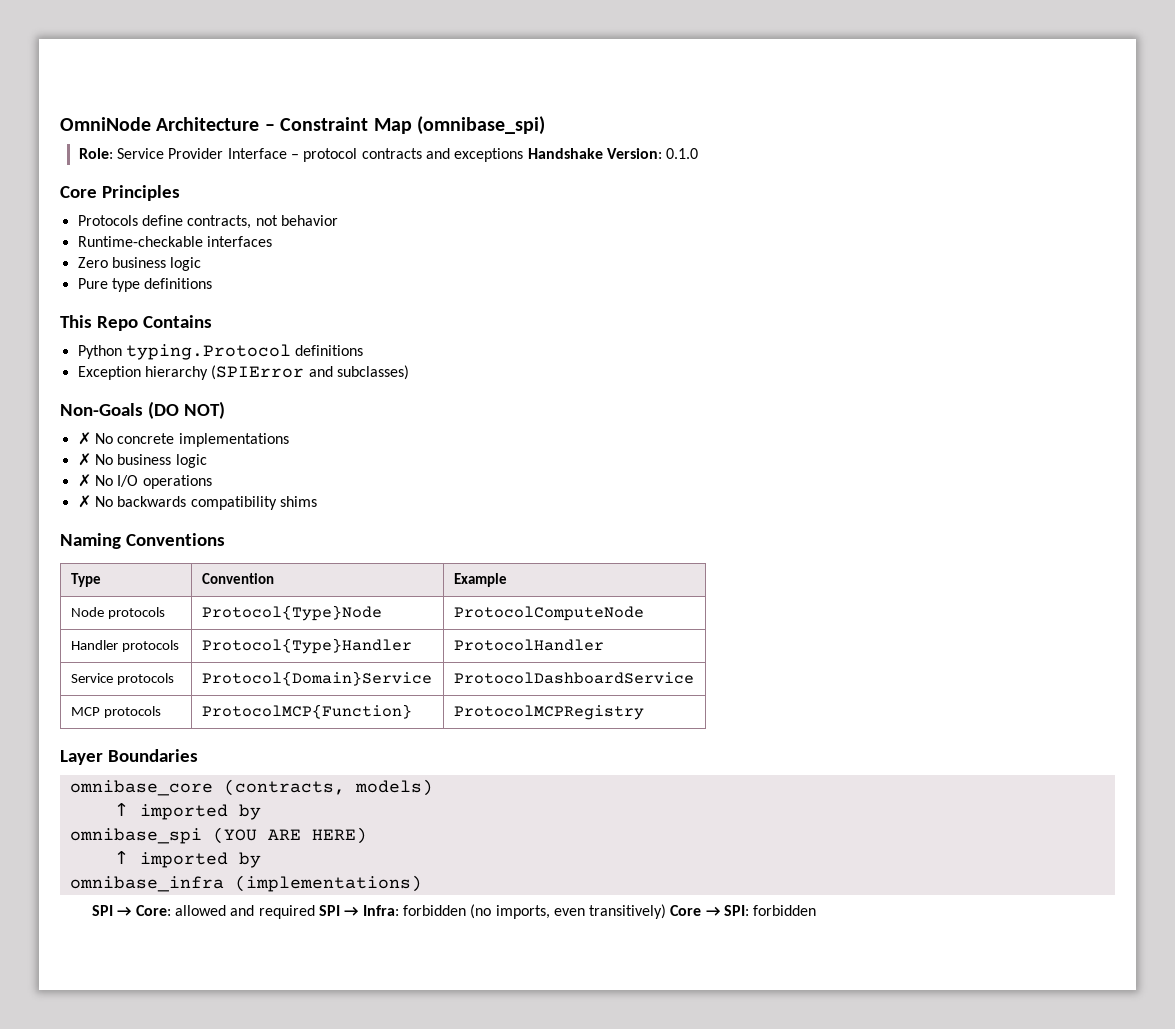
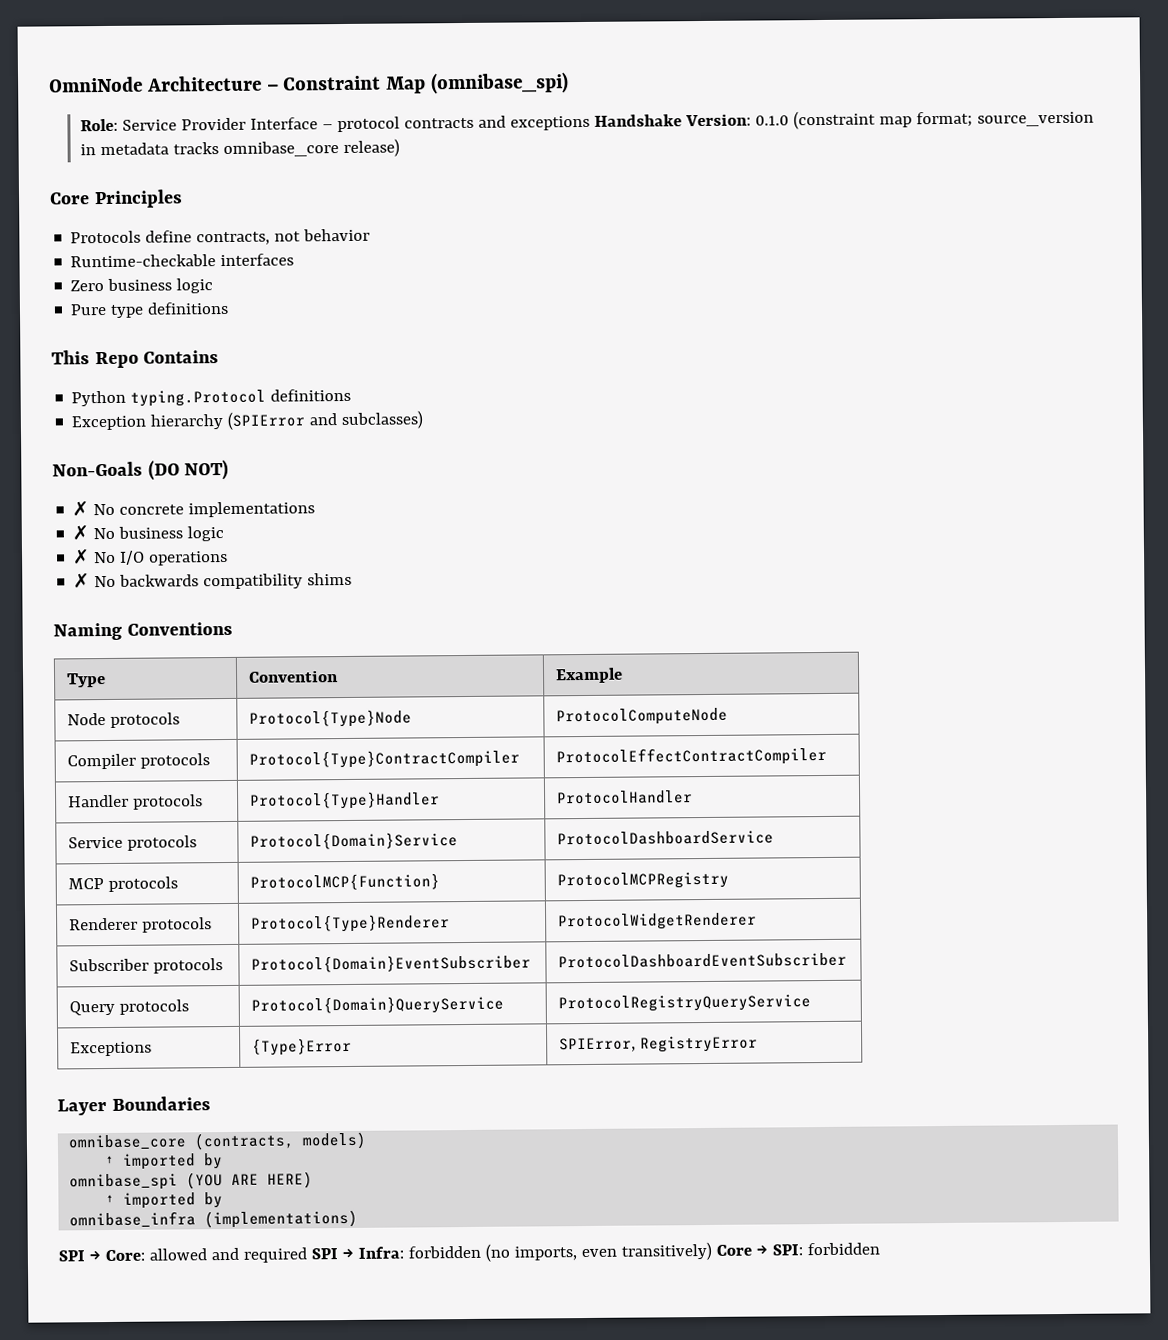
- Role: Service Provider Interface – protocol contracts and exceptions Handshake Version: 0.1.0
+ Role: Service Provider Interface – protocol contracts and exceptions Handshake Version: 0.1.0 (constraint map format; source_version in metadata tracks omnibase_core release)
+ Compiler protocols | Protocol{Type}ContractCompiler | ProtocolEffectContractCompiler
+ Renderer protocols | Protocol{Type}Renderer | ProtocolWidgetRenderer
+ Subscriber protocols | Protocol{Domain}EventSubscriber | ProtocolDashboardEventSubscriber
+ Query protocols | Protocol{Domain}QueryService | ProtocolRegistryQueryService
+ Exceptions | {Type}Error | SPIError, RegistryError

